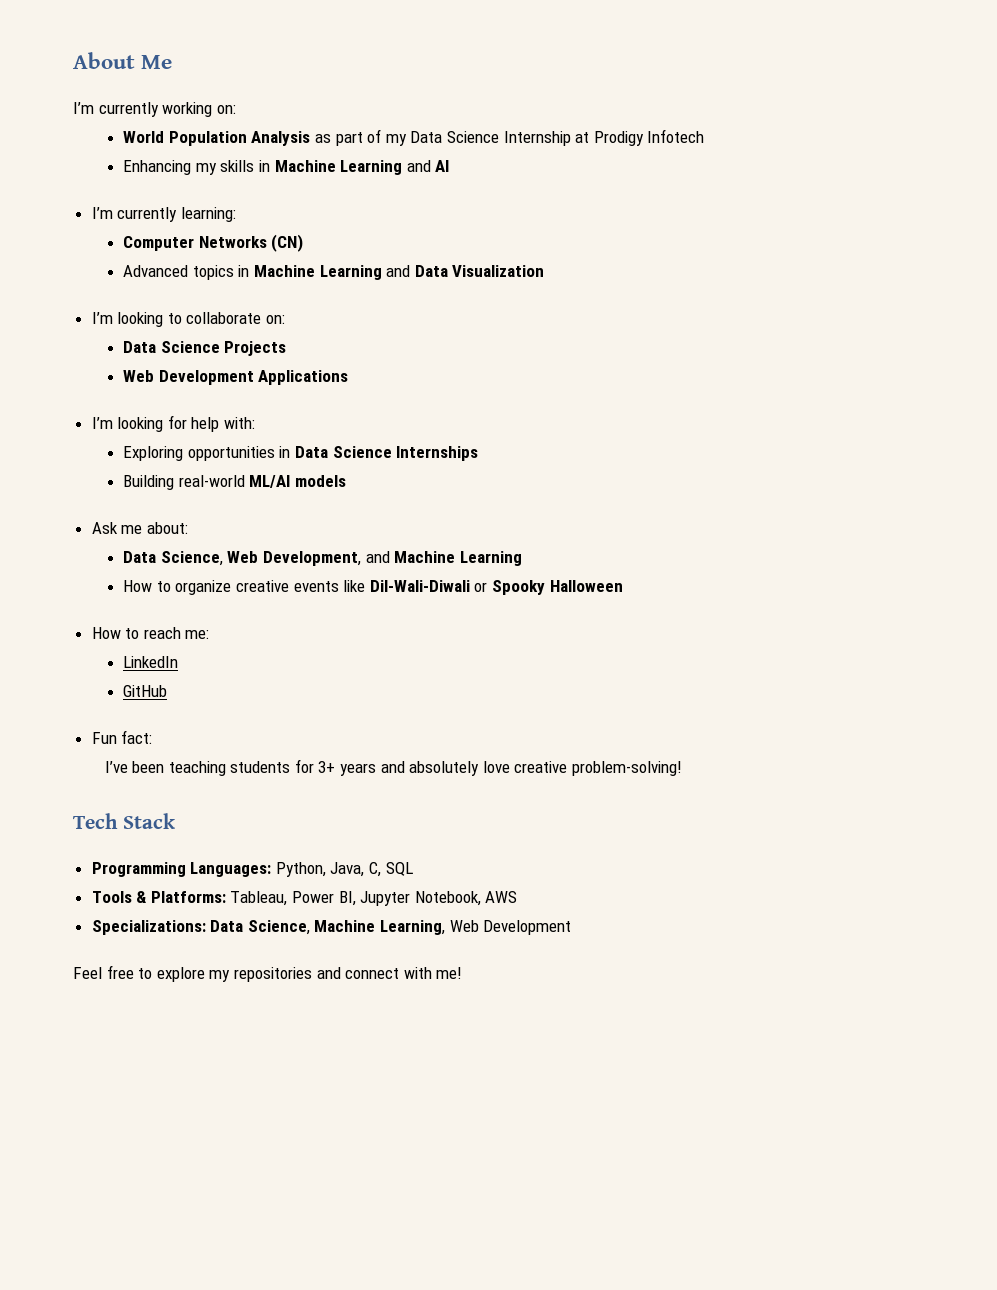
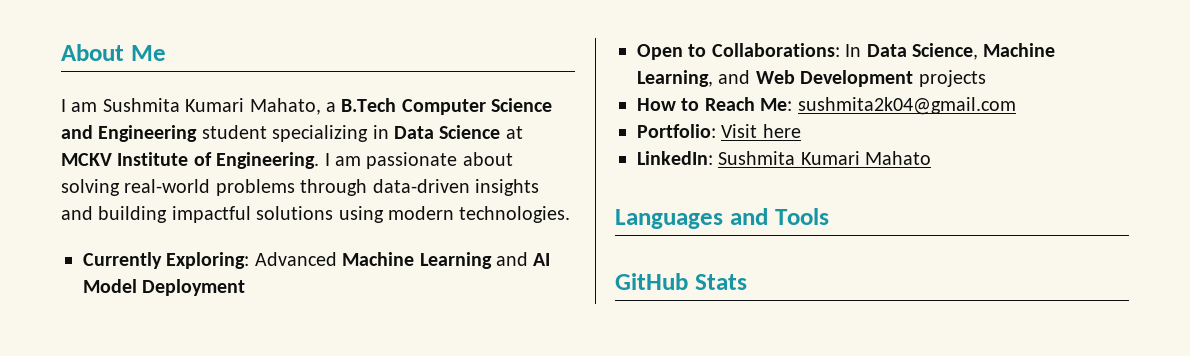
- I’m currently working on:
- World Population Analysis as part of my Data Science Internship at Prodigy Infotech
- Enhancing my skills in Machine Learning and AI
- I’m currently learning:
- Computer Networks (CN)
- Advanced topics in Machine Learning and Data Visualization
- I’m looking to collaborate on:
- Data Science Projects
- Web Development Applications
- I’m looking for help with:
- Exploring opportunities in Data Science Internships
- Building real-world ML/AI models
- Ask me about:
- Data Science, Web Development, and Machine Learning
- How to organize creative events like Dil-Wali-Diwali or Spooky Halloween
- How to reach me:
- LinkedIn
- GitHub
- Fun fact:
- I’ve been teaching students for 3+ years and absolutely love creative problem-solving!
- Tech Stack
- Programming Languages: Python, Java, C, SQL
- Tools & Platforms: Tableau, Power BI, Jupyter Notebook, AWS
- Specializations: Data Science, Machine Learning, Web Development
- Feel free to explore my repositories and connect with me!
+ I am Sushmita Kumari Mahato, a B.Tech Computer Science and Engineering student specializing in Data Science at MCKV Institute of Engineering. I am passionate about solving real-world problems through data-driven insights and building impactful solutions using modern technologies.
+ Currently Exploring: Advanced Machine Learning and AI Model Deployment
+ Open to Collaborations: In Data Science, Machine Learning, and Web Development projects
+ How to Reach Me: sushmita2k04@gmail.com
+ Portfolio: Visit here
+ LinkedIn: Sushmita Kumari Mahato
+ Languages and Tools
+ GitHub Stats

